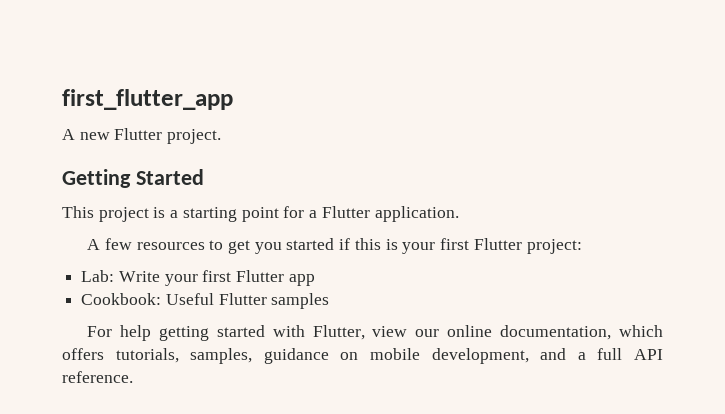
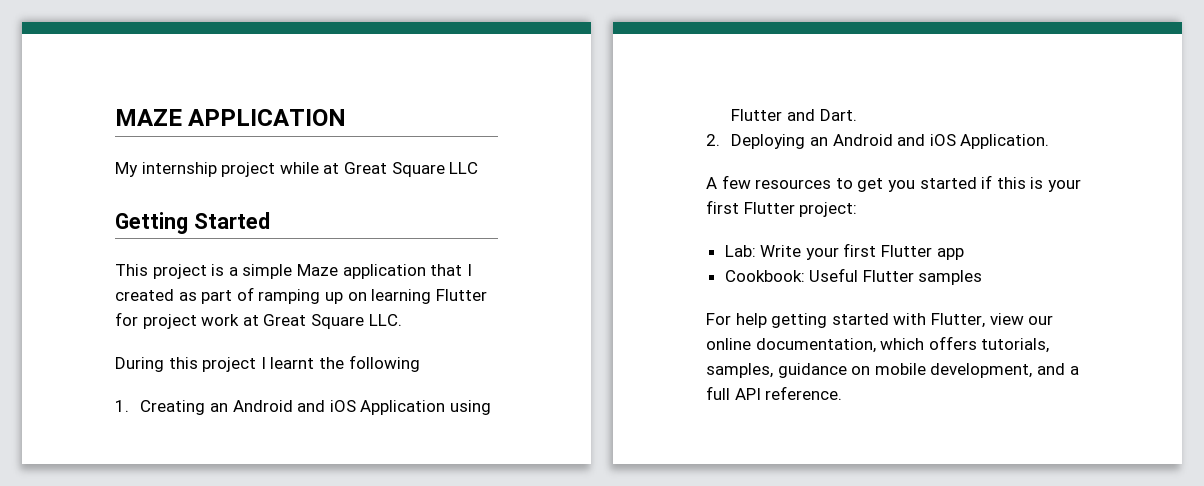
- first_flutter_app
- A new Flutter project.
+ MAZE APPLICATION
+ My internship project while at Great Square LLC
- This project is a starting point for a Flutter application.
+ This project is a simple Maze application that I created as part of ramping up on learning Flutter for project work at Great Square LLC.
+ During this project I learnt the following
+ 1. Creating an Android and iOS Application using Flutter and Dart.
+ 2. Deploying an Android and iOS Application.

